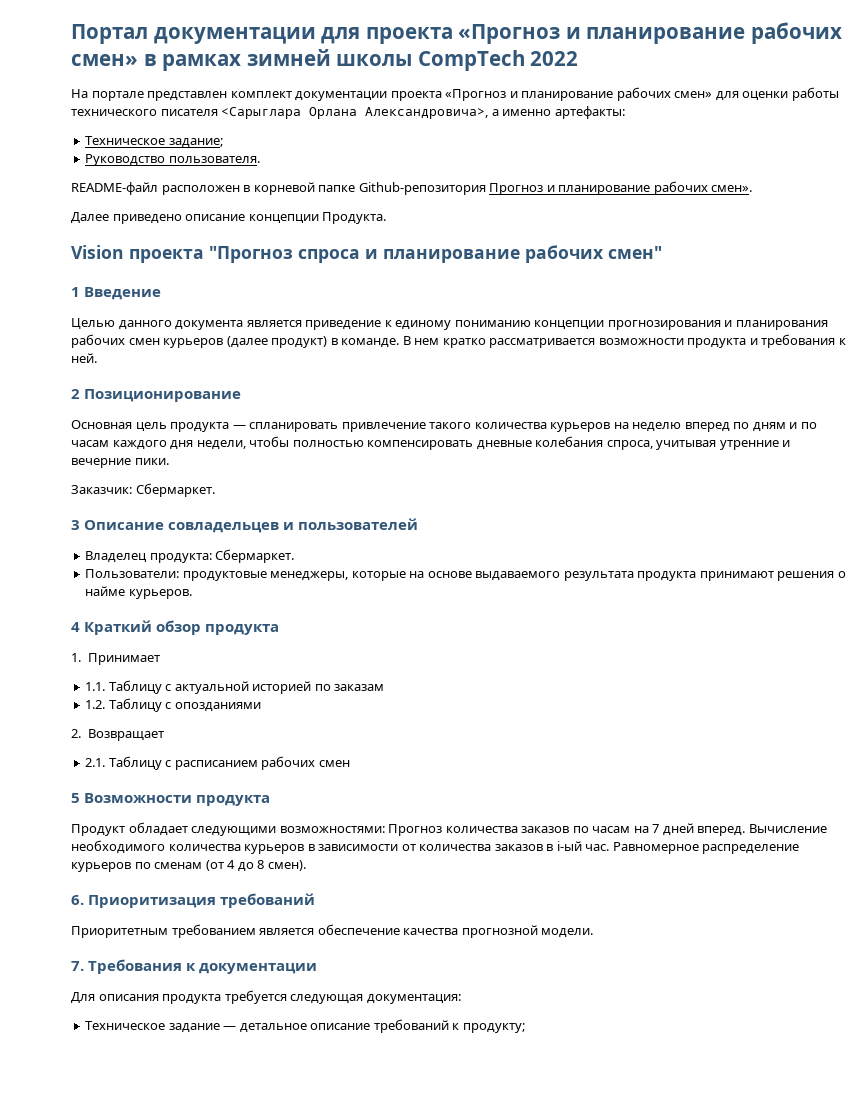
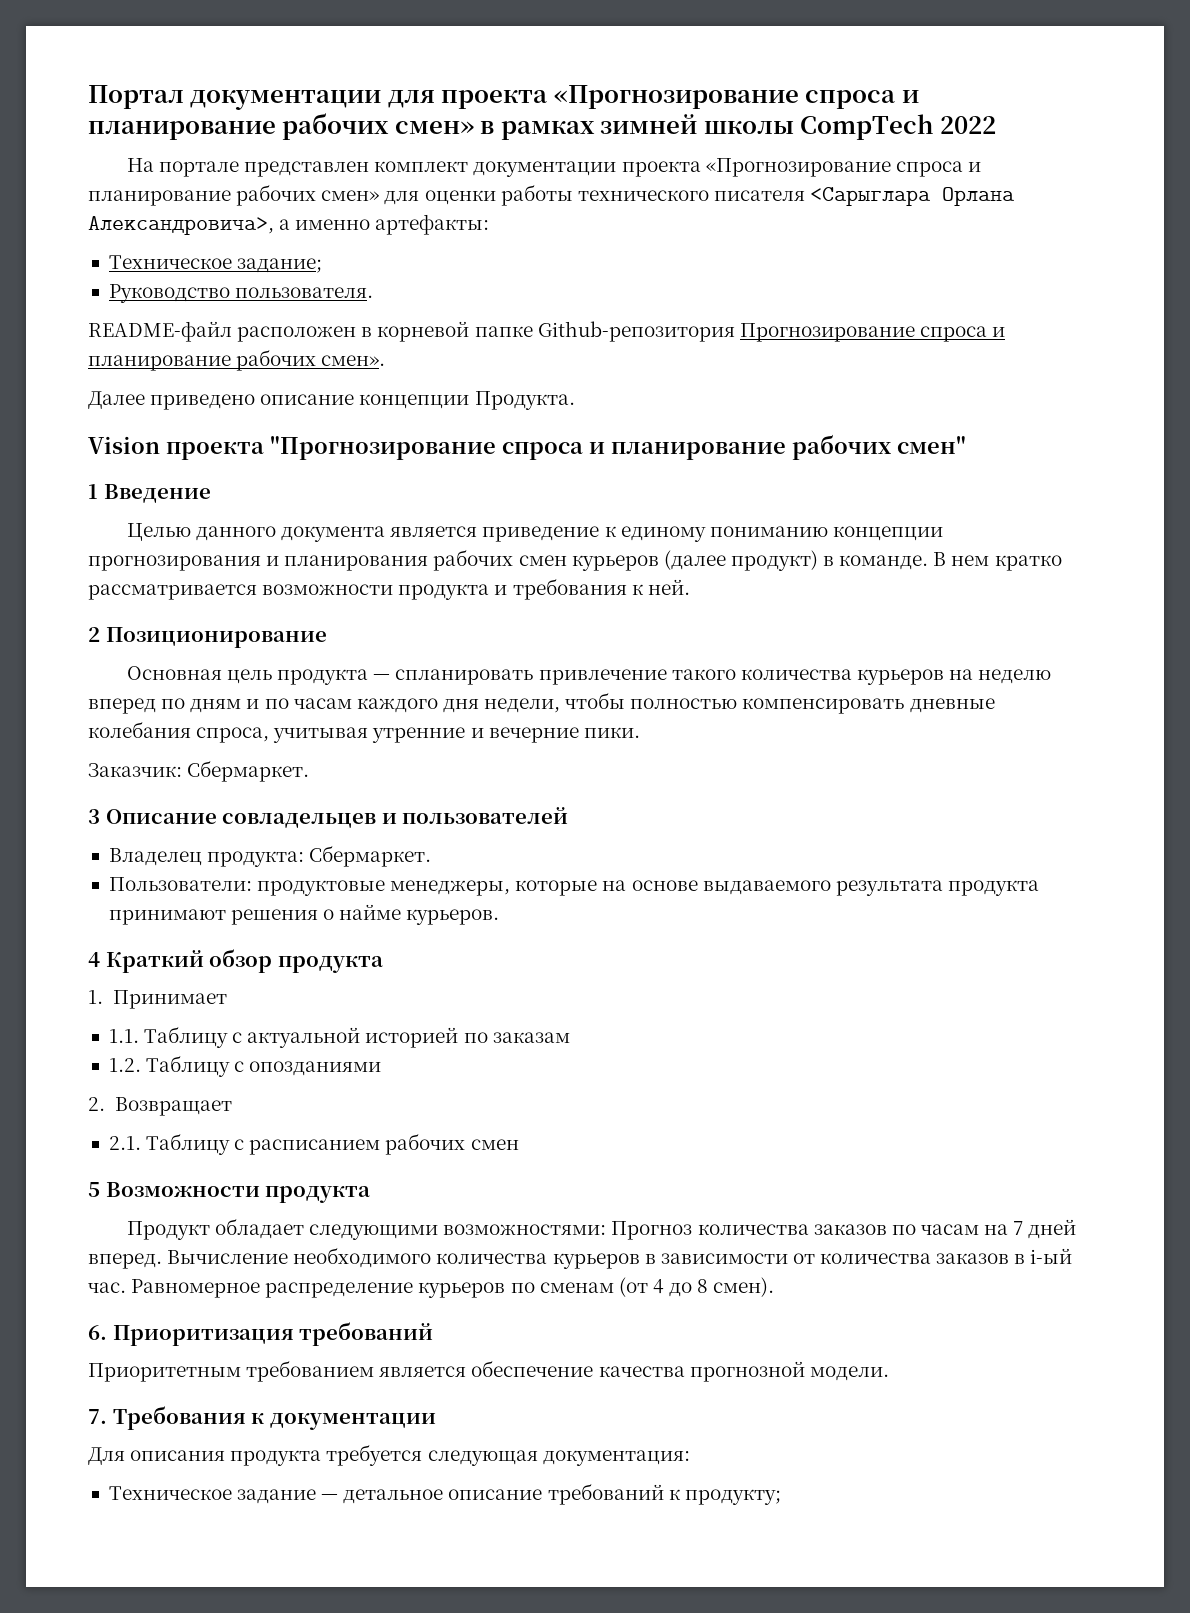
- Портал документации для проекта «Прогноз и планирование рабочих смен» в рамках зимней школы CompTech 2022
+ Портал документации для проекта «Прогнозирование спроса и планирование рабочих смен» в рамках зимней школы CompTech 2022
- На портале представлен комплект документации проекта «Прогноз и планирование рабочих смен» для оценки работы технического писателя <Сарыглара Орлана Александровича>, а именно артефакты:
+ На портале представлен комплект документации проекта «Прогнозирование спроса и планирование рабочих смен» для оценки работы технического писателя <Сарыглара Орлана Александровича>, а именно артефакты:
- README-файл расположен в корневой папке Github-репозитория Прогноз и планирование рабочих смен».
+ README-файл расположен в корневой папке Github-репозитория Прогнозирование спроса и планирование рабочих смен».
- Vision проекта "Прогноз спроса и планирование рабочих смен"
+ Vision проекта "Прогнозирование спроса и планирование рабочих смен"

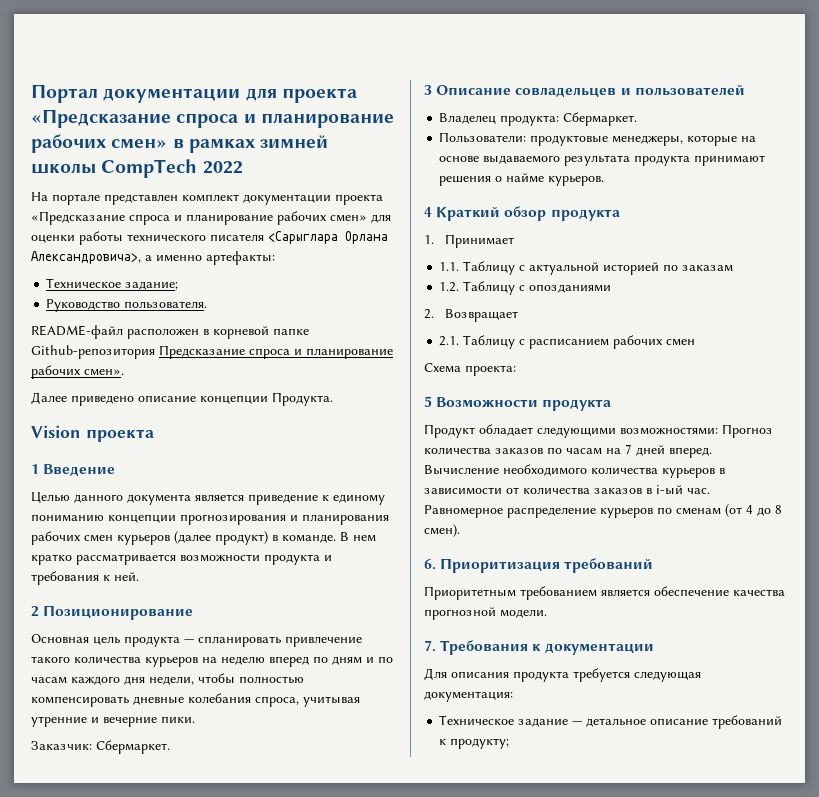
- Портал документации для проекта «Прогнозирование спроса и планирование рабочих смен» в рамках зимней школы CompTech 2022
+ Портал документации для проекта «Предсказание спроса и планирование рабочих смен» в рамках зимней школы CompTech 2022
- На портале представлен комплект документации проекта «Прогнозирование спроса и планирование рабочих смен» для оценки работы технического писателя <Сарыглара Орлана Александровича>, а именно артефакты:
+ На портале представлен комплект документации проекта «Предсказание спроса и планирование рабочих смен» для оценки работы технического писателя <Сарыглара Орлана Александровича>, а именно артефакты:
- README-файл расположен в корневой папке Github-репозитория Прогнозирование спроса и планирование рабочих смен».
+ README-файл расположен в корневой папке Github-репозитория Предсказание спроса и планирование рабочих смен».
- Vision проекта "Прогнозирование спроса и планирование рабочих смен"
+ Vision проекта
+ Схема проекта:

